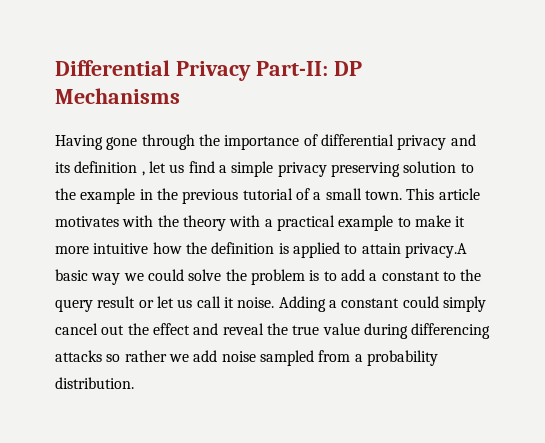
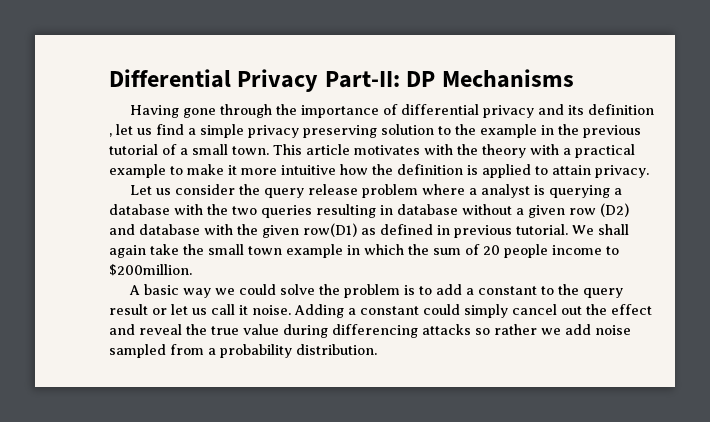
- This article motivates with the theory with a practical example to make it more intuitive how the definition is applied to attain privacy.A basic way we could solve the problem is to add a constant to the query result or let us call it noise.
+ This article motivates with the theory with a practical example to make it more intuitive how the definition is applied to attain privacy.
+ Let us consider the query release problem where a analyst is querying a database with the two queries resulting in database without a given row (D2) and database with the given row(D1) as defined in previous tutorial. We shall again take the small town example in which the sum of 20 people income to $200million.
+ A basic way we could solve the problem is to add a constant to the query result or let us call it noise.

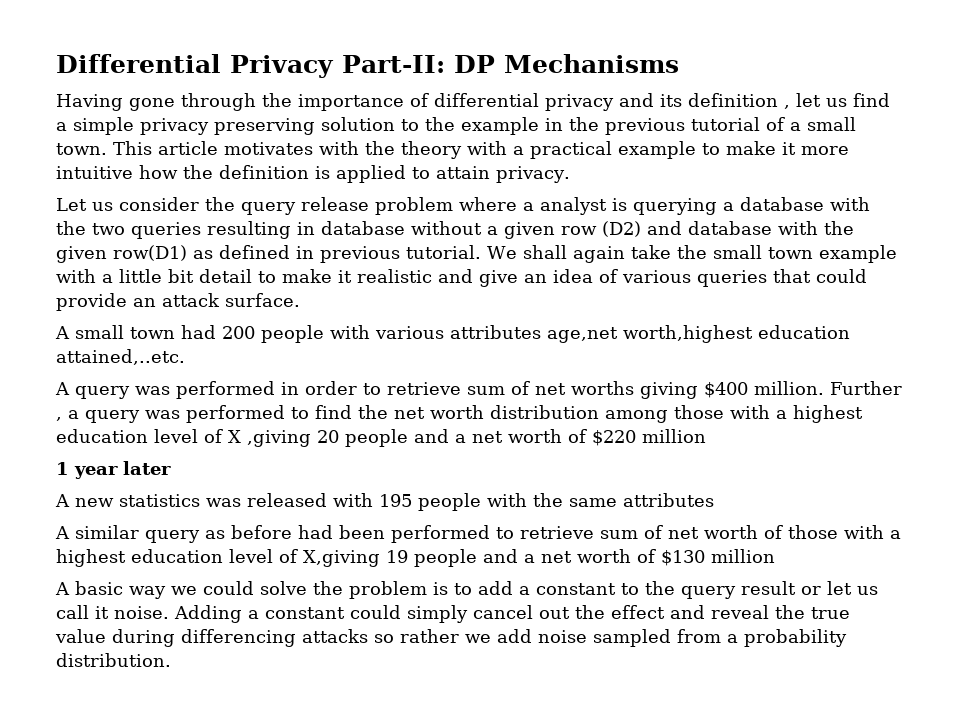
- We shall again take the small town example in which the sum of 20 people income to $200million.
+ We shall again take the small town example with a little bit detail to make it realistic and give an idea of various queries that could provide an attack surface.
+ A small town had 200 people with various attributes age,net worth,highest education attained,..etc.
+ A query was performed in order to retrieve sum of net worths giving $400 million. Further , a query was performed to find the net worth distribution among those with a highest education level of X ,giving 20 people and a net worth of $220 million
+ 1 year later
+ A new statistics was released with 195 people with the same attributes
+ A similar query as before had been performed to retrieve sum of net worth of those with a highest education level of X,giving 19 people and a net worth of $130 million

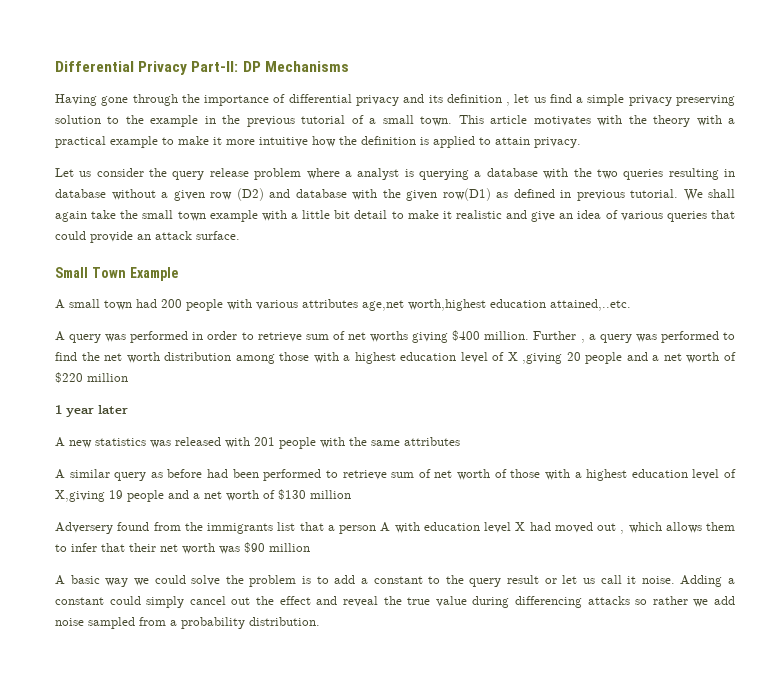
+ Small Town Example
- A new statistics was released with 195 people with the same attributes
+ A new statistics was released with 201 people with the same attributes
+ Adversery found from the immigrants list that a person A with education level X had moved out , which allows them to infer that their net worth was $90 million

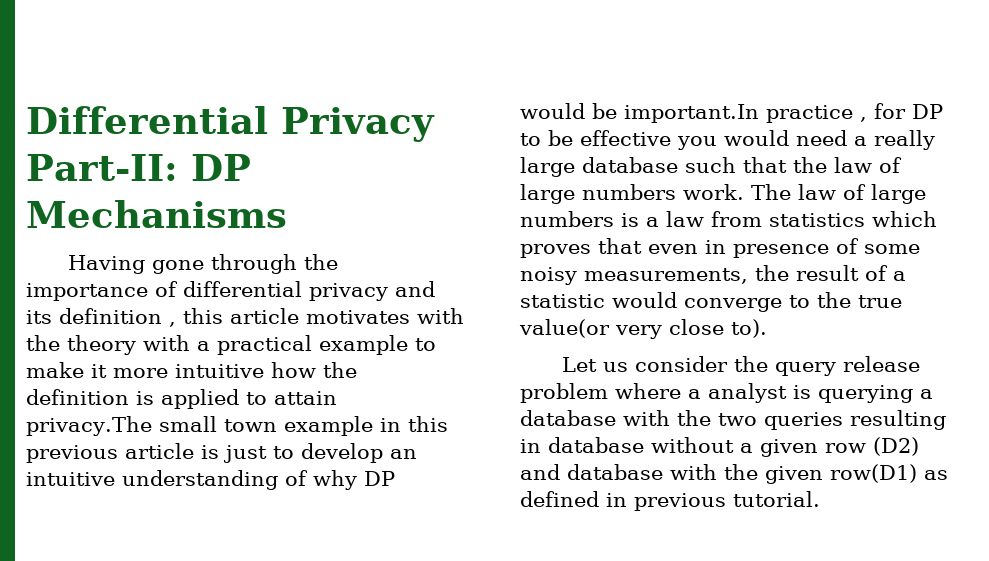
- Having gone through the importance of differential privacy and its definition , let us find a simple privacy preserving solution to the example in the previous tutorial of a small town. This article motivates with the theory with a practical example to make it more intuitive how the definition is applied to attain privacy.
+ Having gone through the importance of differential privacy and its definition , this article motivates with the theory with a practical example to make it more intuitive how the definition is applied to attain privacy.The small town example in this previous article is just to develop an intuitive understanding of why DP would be important.In practice , for DP to be effective you would need a really large database such that the law of large numbers work. The law of large numbers is a law from statistics which proves that even in presence of some noisy measurements, the result of a statistic would converge to the true value(or very close to).
- We shall again take the small town example with a little bit detail to make it realistic and give an idea of various queries that could provide an attack surface.
- Small Town Example
- A small town had 200 people with various attributes age,net worth,highest education attained,..etc.
- A query was performed in order to retrieve sum of net worths giving $400 million. Further , a query was performed to find the net worth distribution among those with a highest education level of X ,giving 20 people and a net worth of $220 million
- 1 year later
- A new statistics was released with 201 people with the same attributes
- A similar query as before had been performed to retrieve sum of net worth of those with a highest education level of X,giving 19 people and a net worth of $130 million
- Adversery found from the immigrants list that a person A with education level X had moved out , which allows them to infer that their net worth was $90 million
- A basic way we could solve the problem is to add a constant to the query result or let us call it noise. Adding a constant could simply cancel out the effect and reveal the true value during differencing attacks so rather we add noise sampled from a probability distribution.

